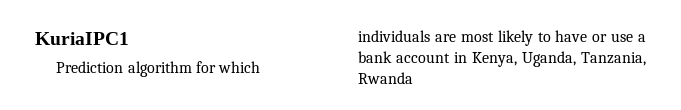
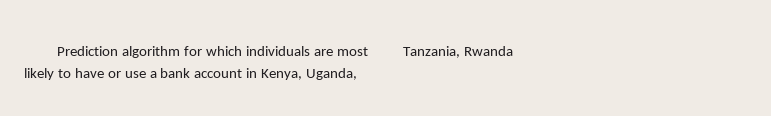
- KuriaIPC1

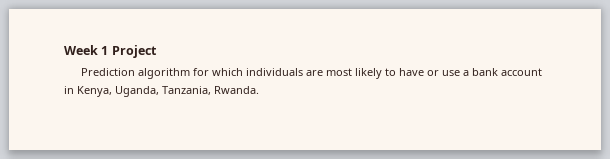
+ Week 1 Project
- Prediction algorithm for which individuals are most likely to have or use a bank account in Kenya, Uganda, Tanzania, Rwanda
+ Prediction algorithm for which individuals are most likely to have or use a bank account in Kenya, Uganda, Tanzania, Rwanda.

